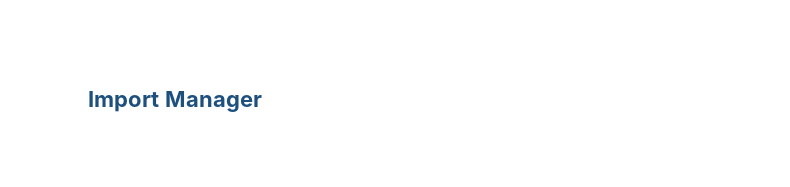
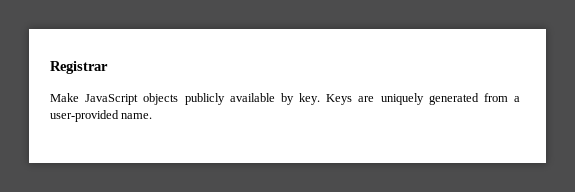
- Import Manager
+ Registrar
+ Make JavaScript objects publicly available by key. Keys are uniquely generated from a user-provided name.

